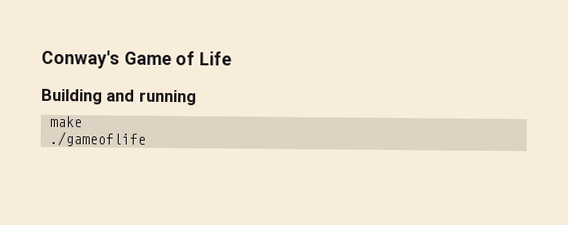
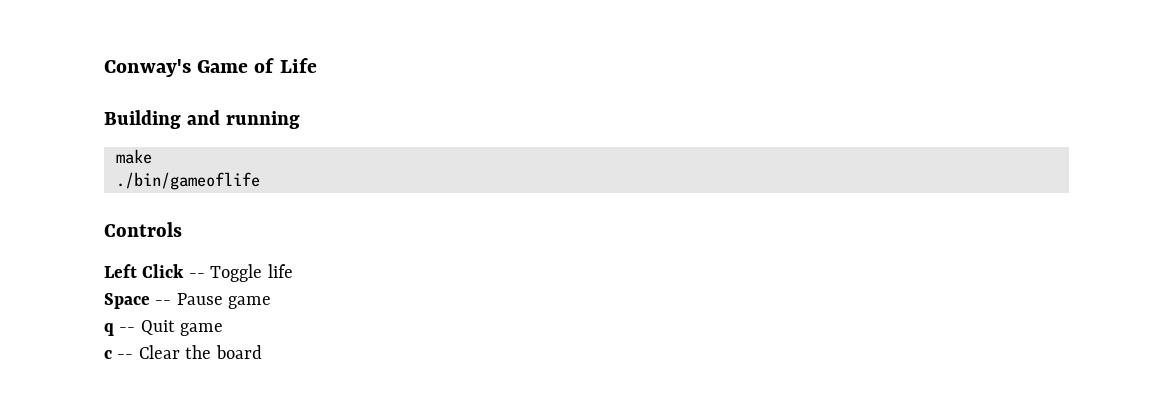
- ./gameoflife
+ ./bin/gameoflife
+ Controls
+ Left Click -- Toggle life
+ Space -- Pause game
+ q -- Quit game
+ c -- Clear the board

